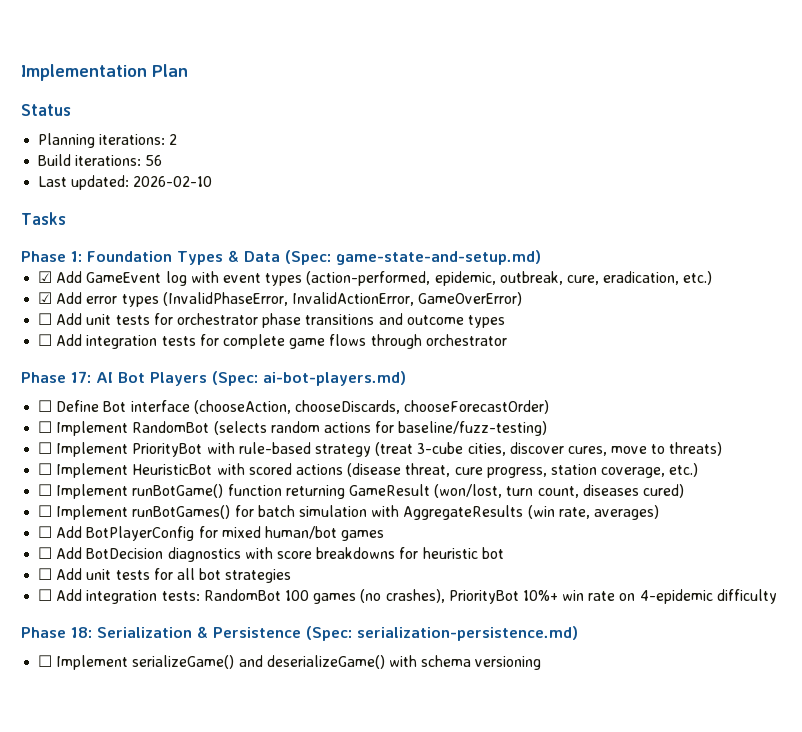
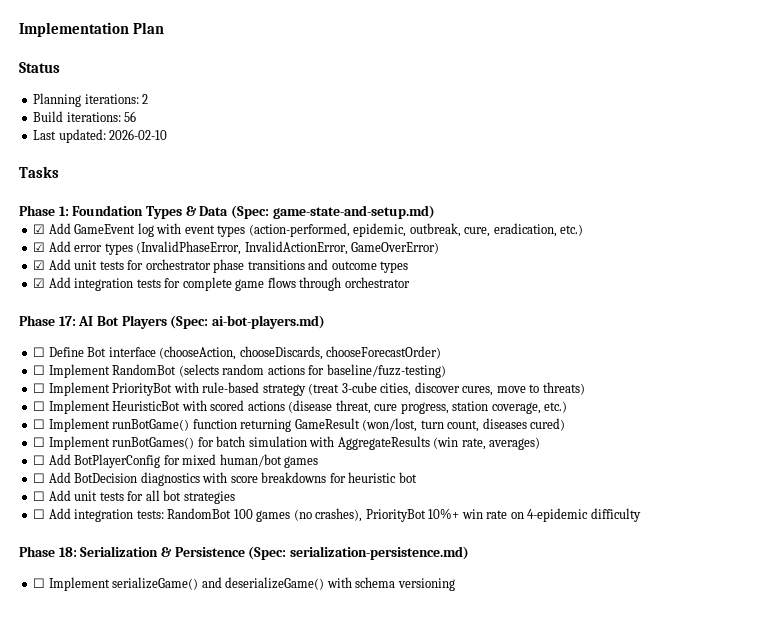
- ☐ Add unit tests for orchestrator phase transitions and outcome types
+ ☑ Add unit tests for orchestrator phase transitions and outcome types
- ☐ Add integration tests for complete game flows through orchestrator
+ ☑ Add integration tests for complete game flows through orchestrator

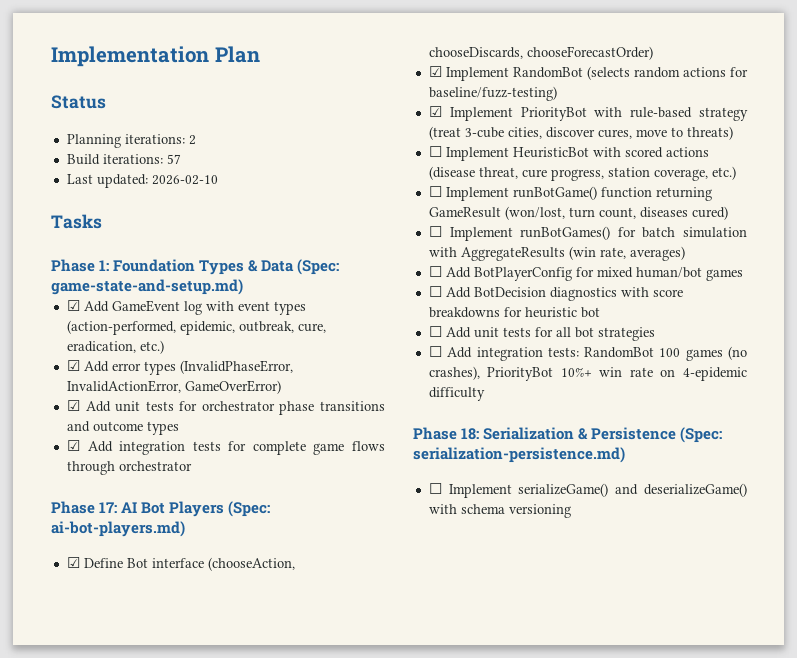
- Build iterations: 56
+ Build iterations: 57
- ☐ Define Bot interface (chooseAction, chooseDiscards, chooseForecastOrder)
+ ☑ Define Bot interface (chooseAction, chooseDiscards, chooseForecastOrder)
- ☐ Implement RandomBot (selects random actions for baseline/fuzz-testing)
+ ☑ Implement RandomBot (selects random actions for baseline/fuzz-testing)
- ☐ Implement PriorityBot with rule-based strategy (treat 3-cube cities, discover cures, move to threats)
+ ☑ Implement PriorityBot with rule-based strategy (treat 3-cube cities, discover cures, move to threats)

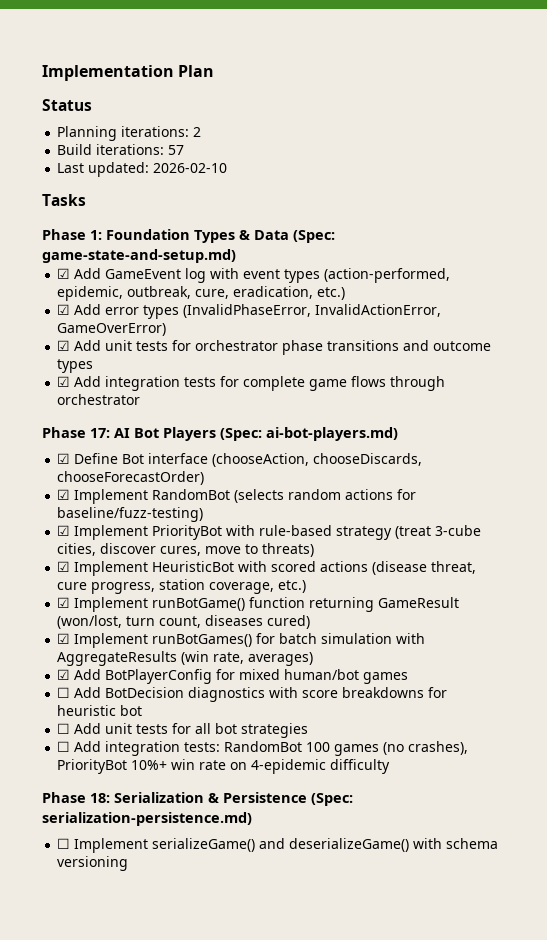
- ☐ Implement HeuristicBot with scored actions (disease threat, cure progress, station coverage, etc.)
+ ☑ Implement HeuristicBot with scored actions (disease threat, cure progress, station coverage, etc.)
- ☐ Implement runBotGame() function returning GameResult (won/lost, turn count, diseases cured)
+ ☑ Implement runBotGame() function returning GameResult (won/lost, turn count, diseases cured)
- ☐ Implement runBotGames() for batch simulation with AggregateResults (win rate, averages)
+ ☑ Implement runBotGames() for batch simulation with AggregateResults (win rate, averages)
- ☐ Add BotPlayerConfig for mixed human/bot games
+ ☑ Add BotPlayerConfig for mixed human/bot games

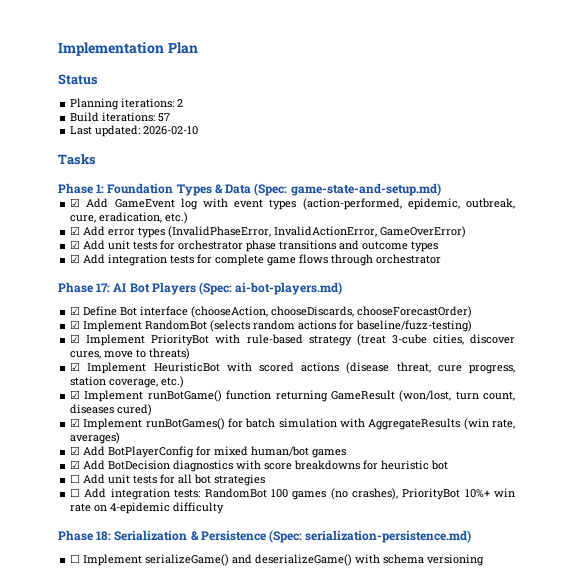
- ☐ Add BotDecision diagnostics with score breakdowns for heuristic bot
+ ☑ Add BotDecision diagnostics with score breakdowns for heuristic bot

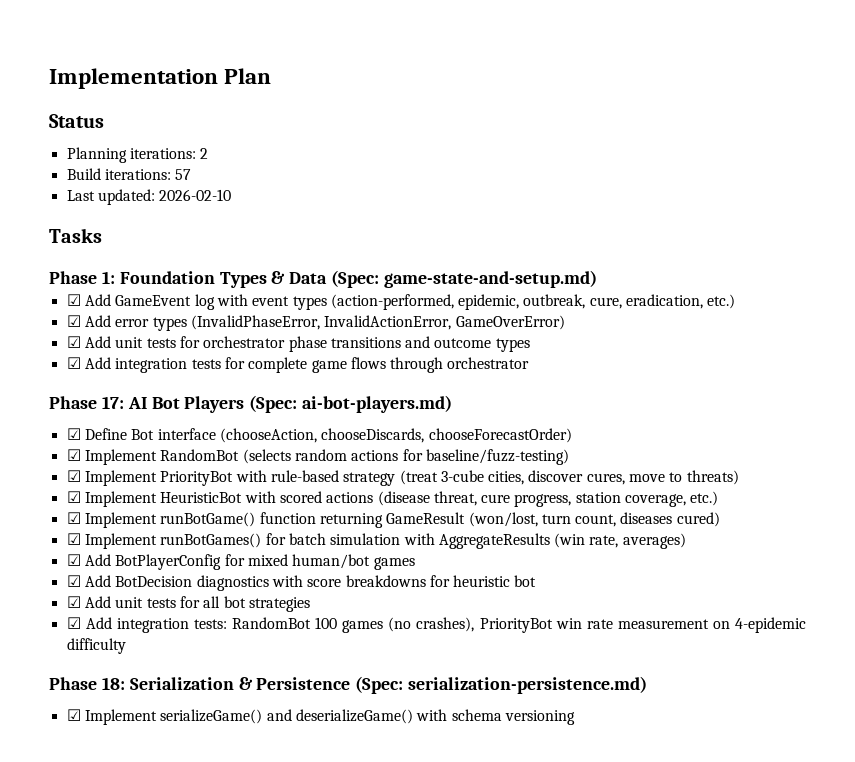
- ☐ Add unit tests for all bot strategies
+ ☑ Add unit tests for all bot strategies
- ☐ Add integration tests: RandomBot 100 games (no crashes), PriorityBot 10%+ win rate on 4-epidemic difficulty
+ ☑ Add integration tests: RandomBot 100 games (no crashes), PriorityBot win rate measurement on 4-epidemic difficulty
- ☐ Implement serializeGame() and deserializeGame() with schema versioning
+ ☑ Implement serializeGame() and deserializeGame() with schema versioning

